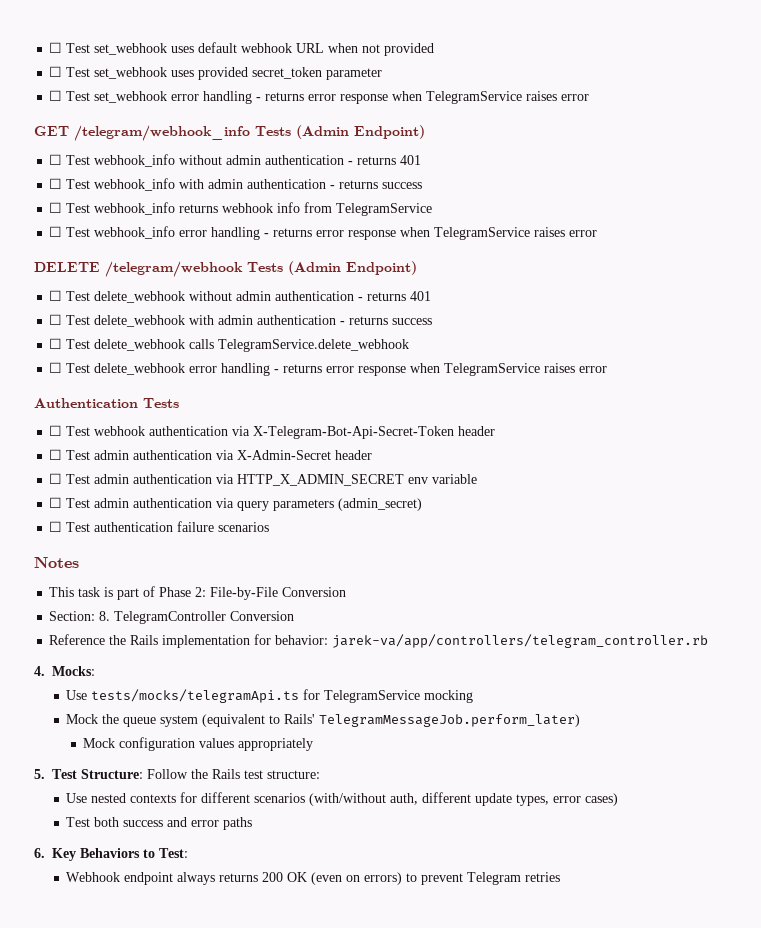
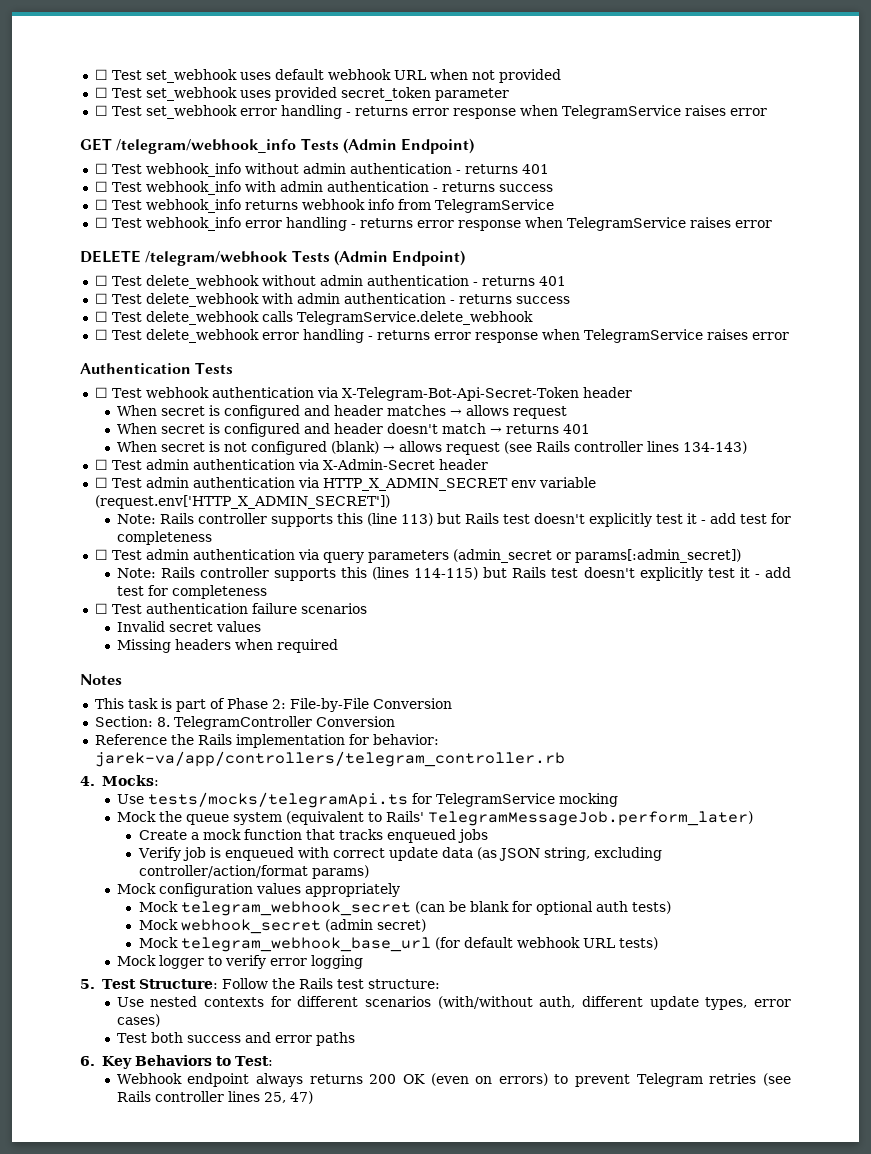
+ When secret is configured and header matches → allows request
+ When secret is configured and header doesn't match → returns 401
+ When secret is not configured (blank) → allows request (see Rails controller lines 134-143)
- ☐ Test admin authentication via HTTP_X_ADMIN_SECRET env variable
+ ☐ Test admin authentication via HTTP_X_ADMIN_SECRET env variable (request.env['HTTP_X_ADMIN_SECRET'])
+ Note: Rails controller supports this (line 113) but Rails test doesn't explicitly test it - add test for completeness
- ☐ Test admin authentication via query parameters (admin_secret)
+ ☐ Test admin authentication via query parameters (admin_secret or params[:admin_secret])
+ Note: Rails controller supports this (lines 114-115) but Rails test doesn't explicitly test it - add test for completeness
+ Invalid secret values
+ Missing headers when required
+ Create a mock function that tracks enqueued jobs
+ Verify job is enqueued with correct update data (as JSON string, excluding controller/action/format params)
  Mock configuration values appropriately
+ Mock telegram_webhook_secret (can be blank for optional auth tests)
+ Mock webhook_secret (admin secret)
+ Mock telegram_webhook_base_url (for default webhook URL tests)
+ Mock logger to verify error logging
- Webhook endpoint always returns 200 OK (even on errors) to prevent Telegram retries
+ Webhook endpoint always returns 200 OK (even on errors) to prevent Telegram retries (see Rails controller lines 25, 47)

